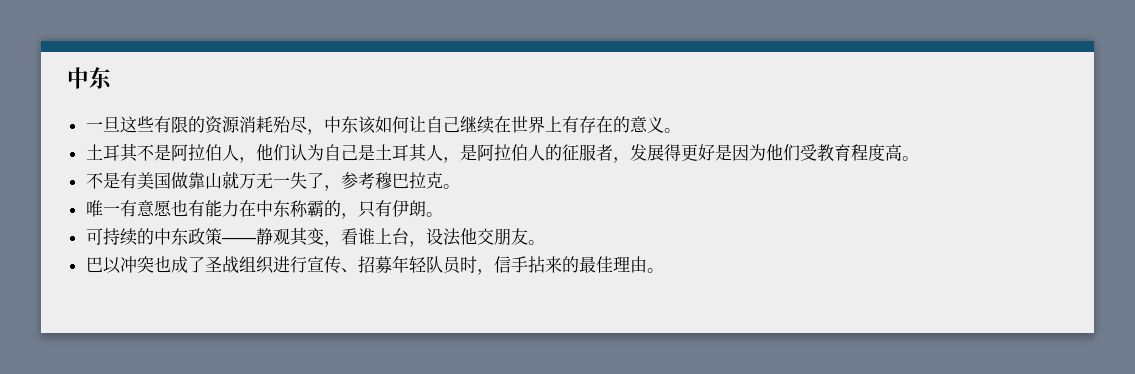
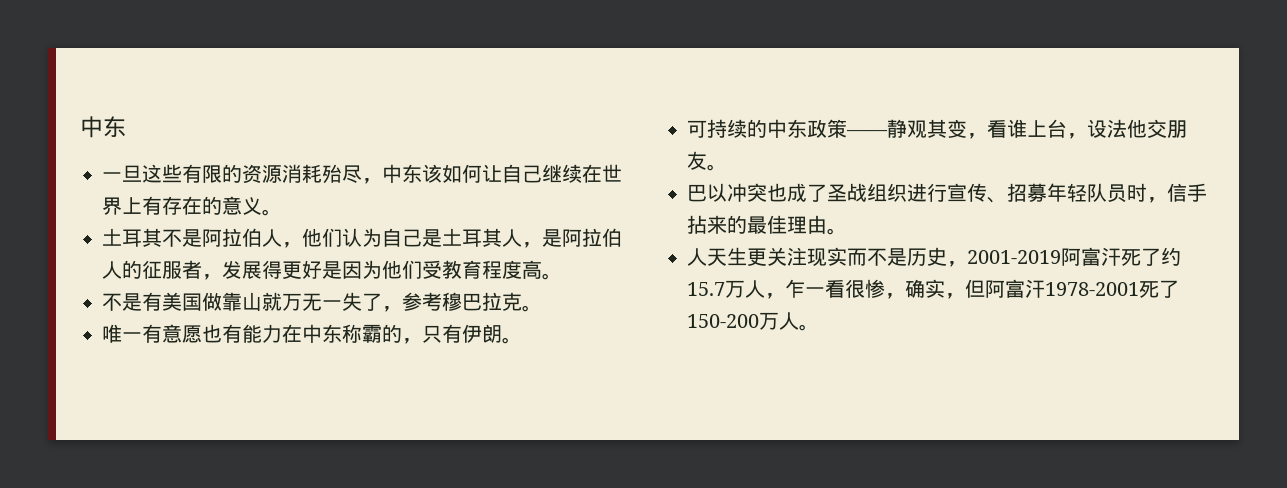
+ 人天生更关注现实而不是历史，2001-2019阿富汗死了约15.7万人，乍一看很惨，确实，但阿富汗1978-2001死了150-200万人。

